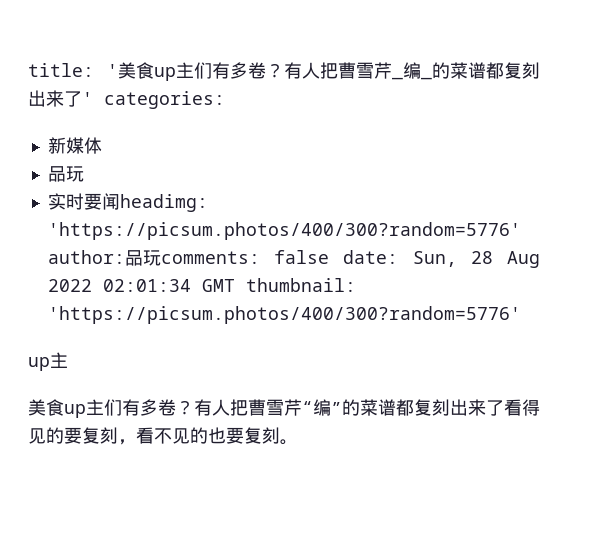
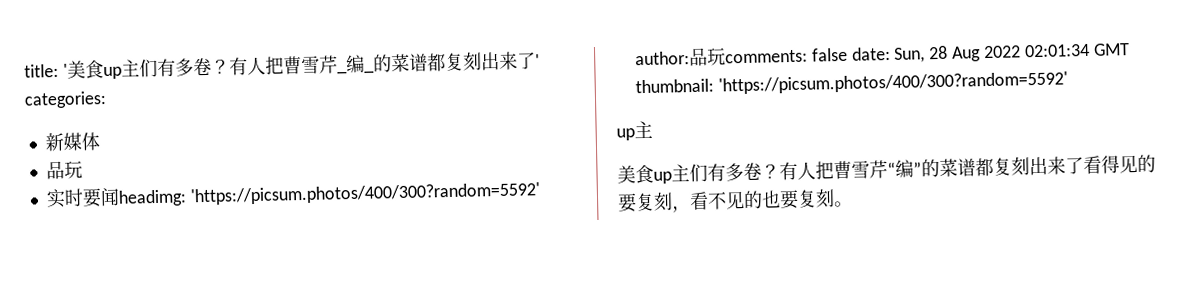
- 实时要闻headimg: 'https://picsum.photos/400/300?random=5776' author:品玩comments: false date: Sun, 28 Aug 2022 02:01:34 GMT thumbnail: 'https://picsum.photos/400/300?random=5776'
+ 实时要闻headimg: 'https://picsum.photos/400/300?random=5592' author:品玩comments: false date: Sun, 28 Aug 2022 02:01:34 GMT thumbnail: 'https://picsum.photos/400/300?random=5592'

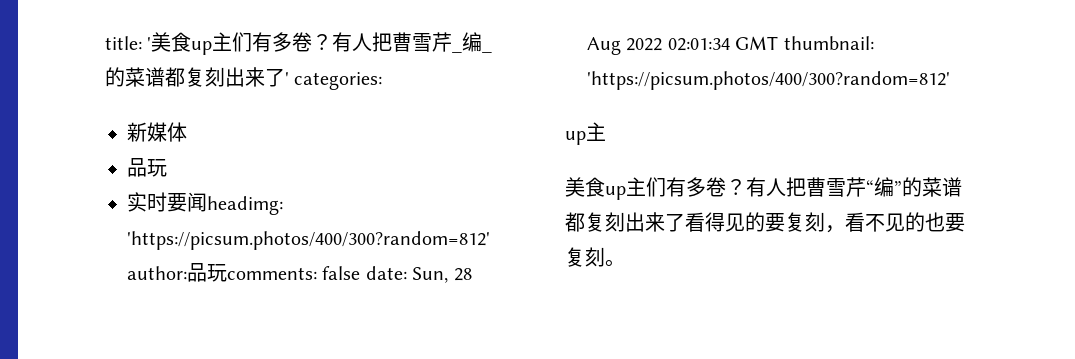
- 实时要闻headimg: 'https://picsum.photos/400/300?random=5592' author:品玩comments: false date: Sun, 28 Aug 2022 02:01:34 GMT thumbnail: 'https://picsum.photos/400/300?random=5592'
+ 实时要闻headimg: 'https://picsum.photos/400/300?random=812' author:品玩comments: false date: Sun, 28 Aug 2022 02:01:34 GMT thumbnail: 'https://picsum.photos/400/300?random=812'

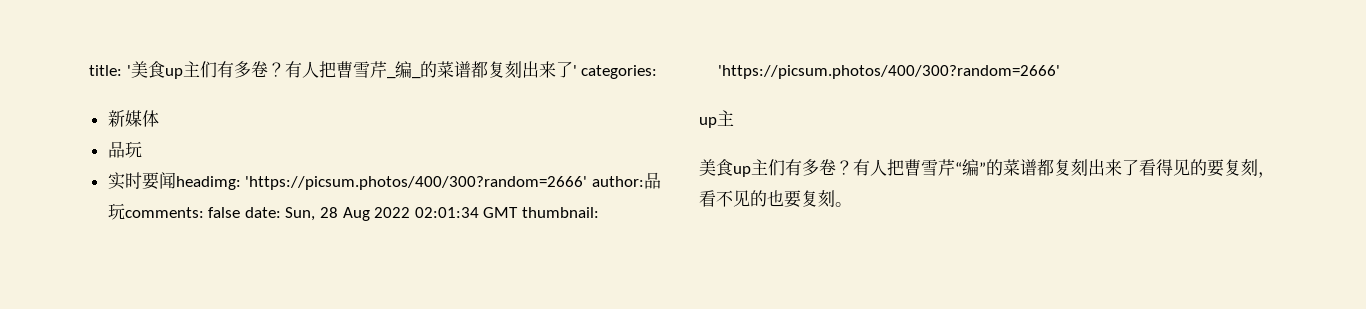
- 实时要闻headimg: 'https://picsum.photos/400/300?random=812' author:品玩comments: false date: Sun, 28 Aug 2022 02:01:34 GMT thumbnail: 'https://picsum.photos/400/300?random=812'
+ 实时要闻headimg: 'https://picsum.photos/400/300?random=2666' author:品玩comments: false date: Sun, 28 Aug 2022 02:01:34 GMT thumbnail: 'https://picsum.photos/400/300?random=2666'

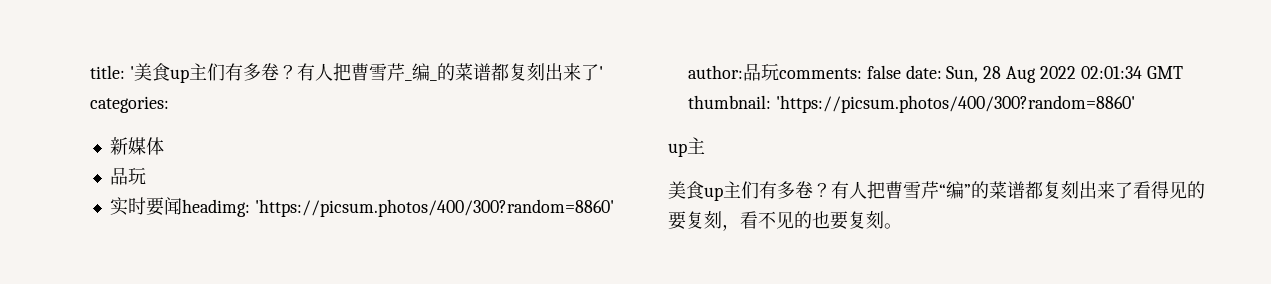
- 实时要闻headimg: 'https://picsum.photos/400/300?random=2666' author:品玩comments: false date: Sun, 28 Aug 2022 02:01:34 GMT thumbnail: 'https://picsum.photos/400/300?random=2666'
+ 实时要闻headimg: 'https://picsum.photos/400/300?random=8860' author:品玩comments: false date: Sun, 28 Aug 2022 02:01:34 GMT thumbnail: 'https://picsum.photos/400/300?random=8860'

